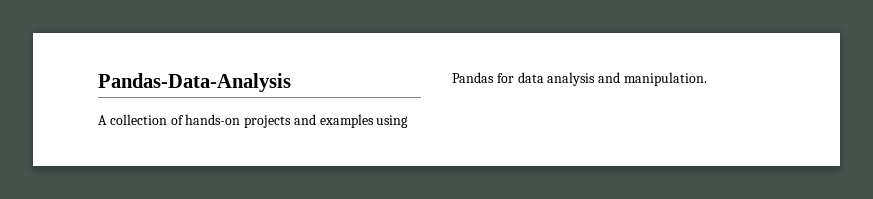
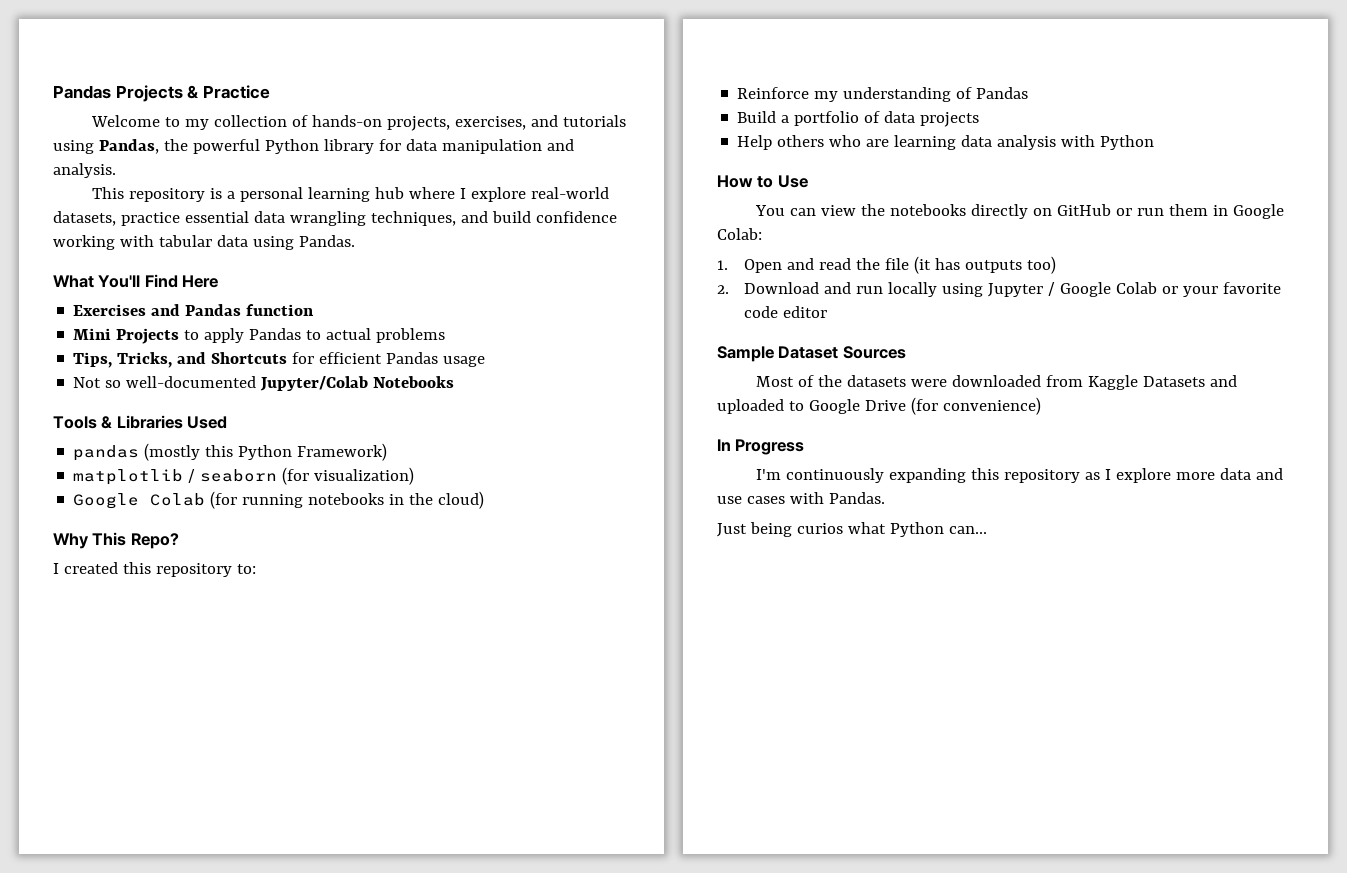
- Pandas-Data-Analysis
- A collection of hands-on projects and examples using Pandas for data analysis and manipulation.
+ Pandas Projects & Practice
+ Welcome to my collection of hands-on projects, exercises, and tutorials using Pandas, the powerful Python library for data manipulation and analysis.
+ This repository is a personal learning hub where I explore real-world datasets, practice essential data wrangling techniques, and build confidence working with tabular data using Pandas.
+ What You'll Find Here
+ Exercises and Pandas function
+ Mini Projects to apply Pandas to actual problems
+ Tips, Tricks, and Shortcuts for efficient Pandas usage
+ Not so well-documented Jupyter/Colab Notebooks
+ Tools & Libraries Used
+ pandas (mostly this Python Framework)
+ matplotlib / seaborn (for visualization)
+ Google Colab (for running notebooks in the cloud)
+ Why This Repo?
+ I created this repository to:
+ Reinforce my understanding of Pandas
+ Build a portfolio of data projects
+ Help others who are learning data analysis with Python
+ How to Use
+ You can view the notebooks directly on GitHub or run them in Google Colab:
+ 1. Open and read the file (it has outputs too)
+ 2. Download and run locally using Jupyter / Google Colab or your favorite code editor
+ Sample Dataset Sources
+ Most of the datasets were downloaded from Kaggle Datasets and uploaded to Google Drive (for convenience)
+ In Progress
+ I'm continuously expanding this repository as I explore more data and use cases with Pandas.
+ Just being curios what Python can...

